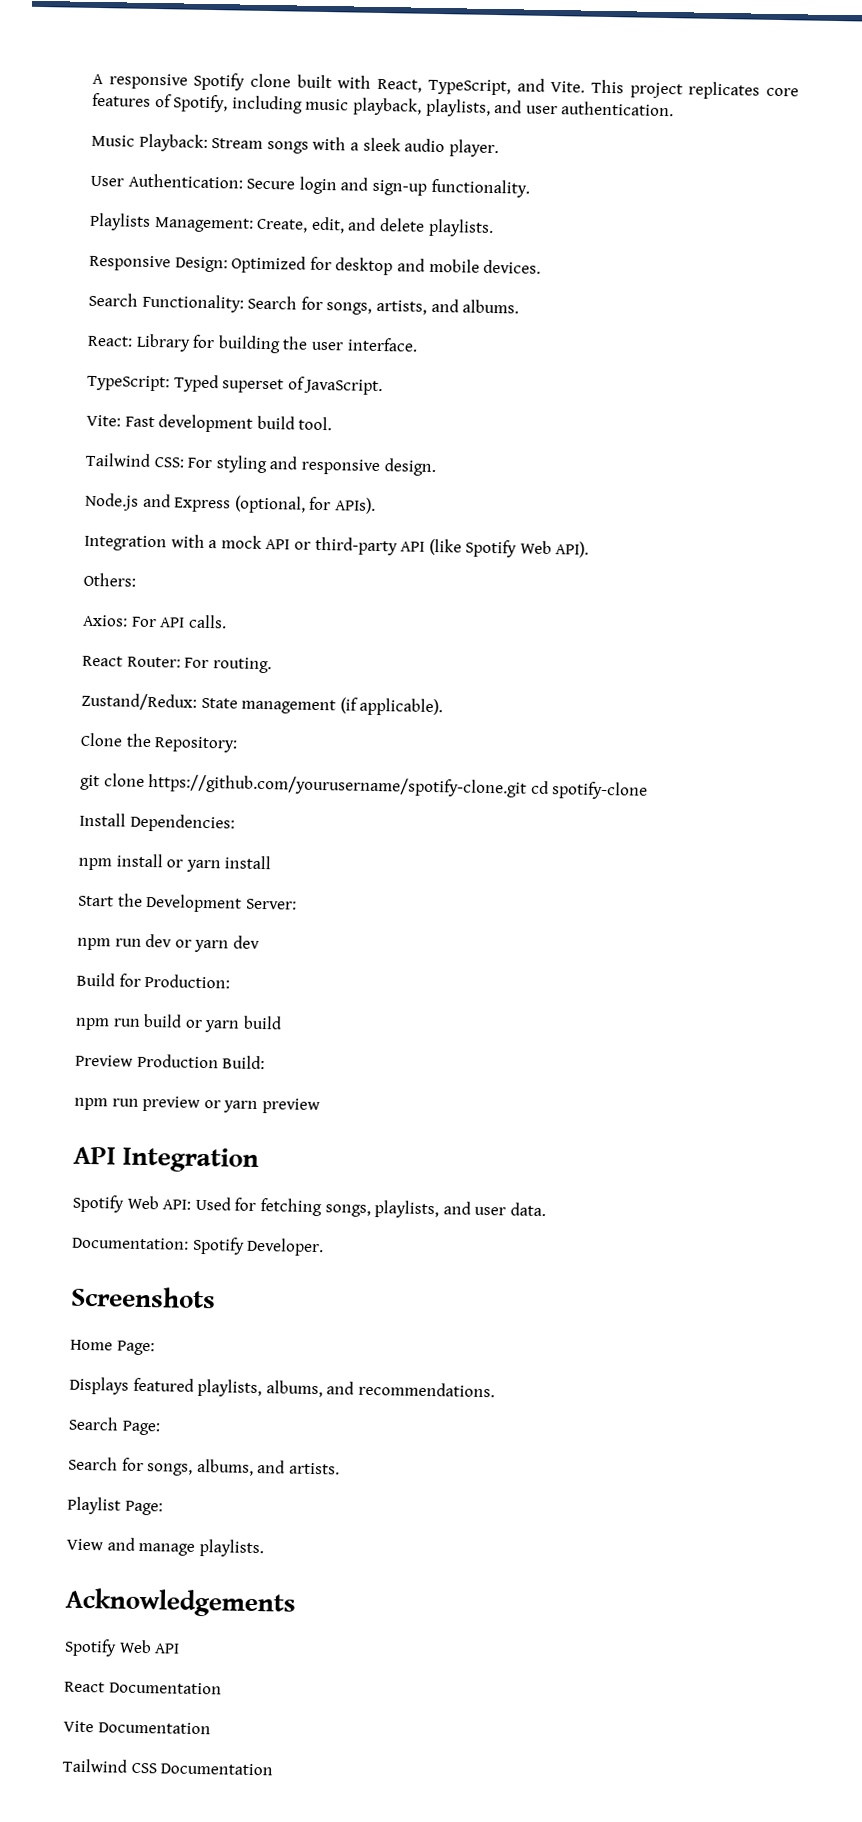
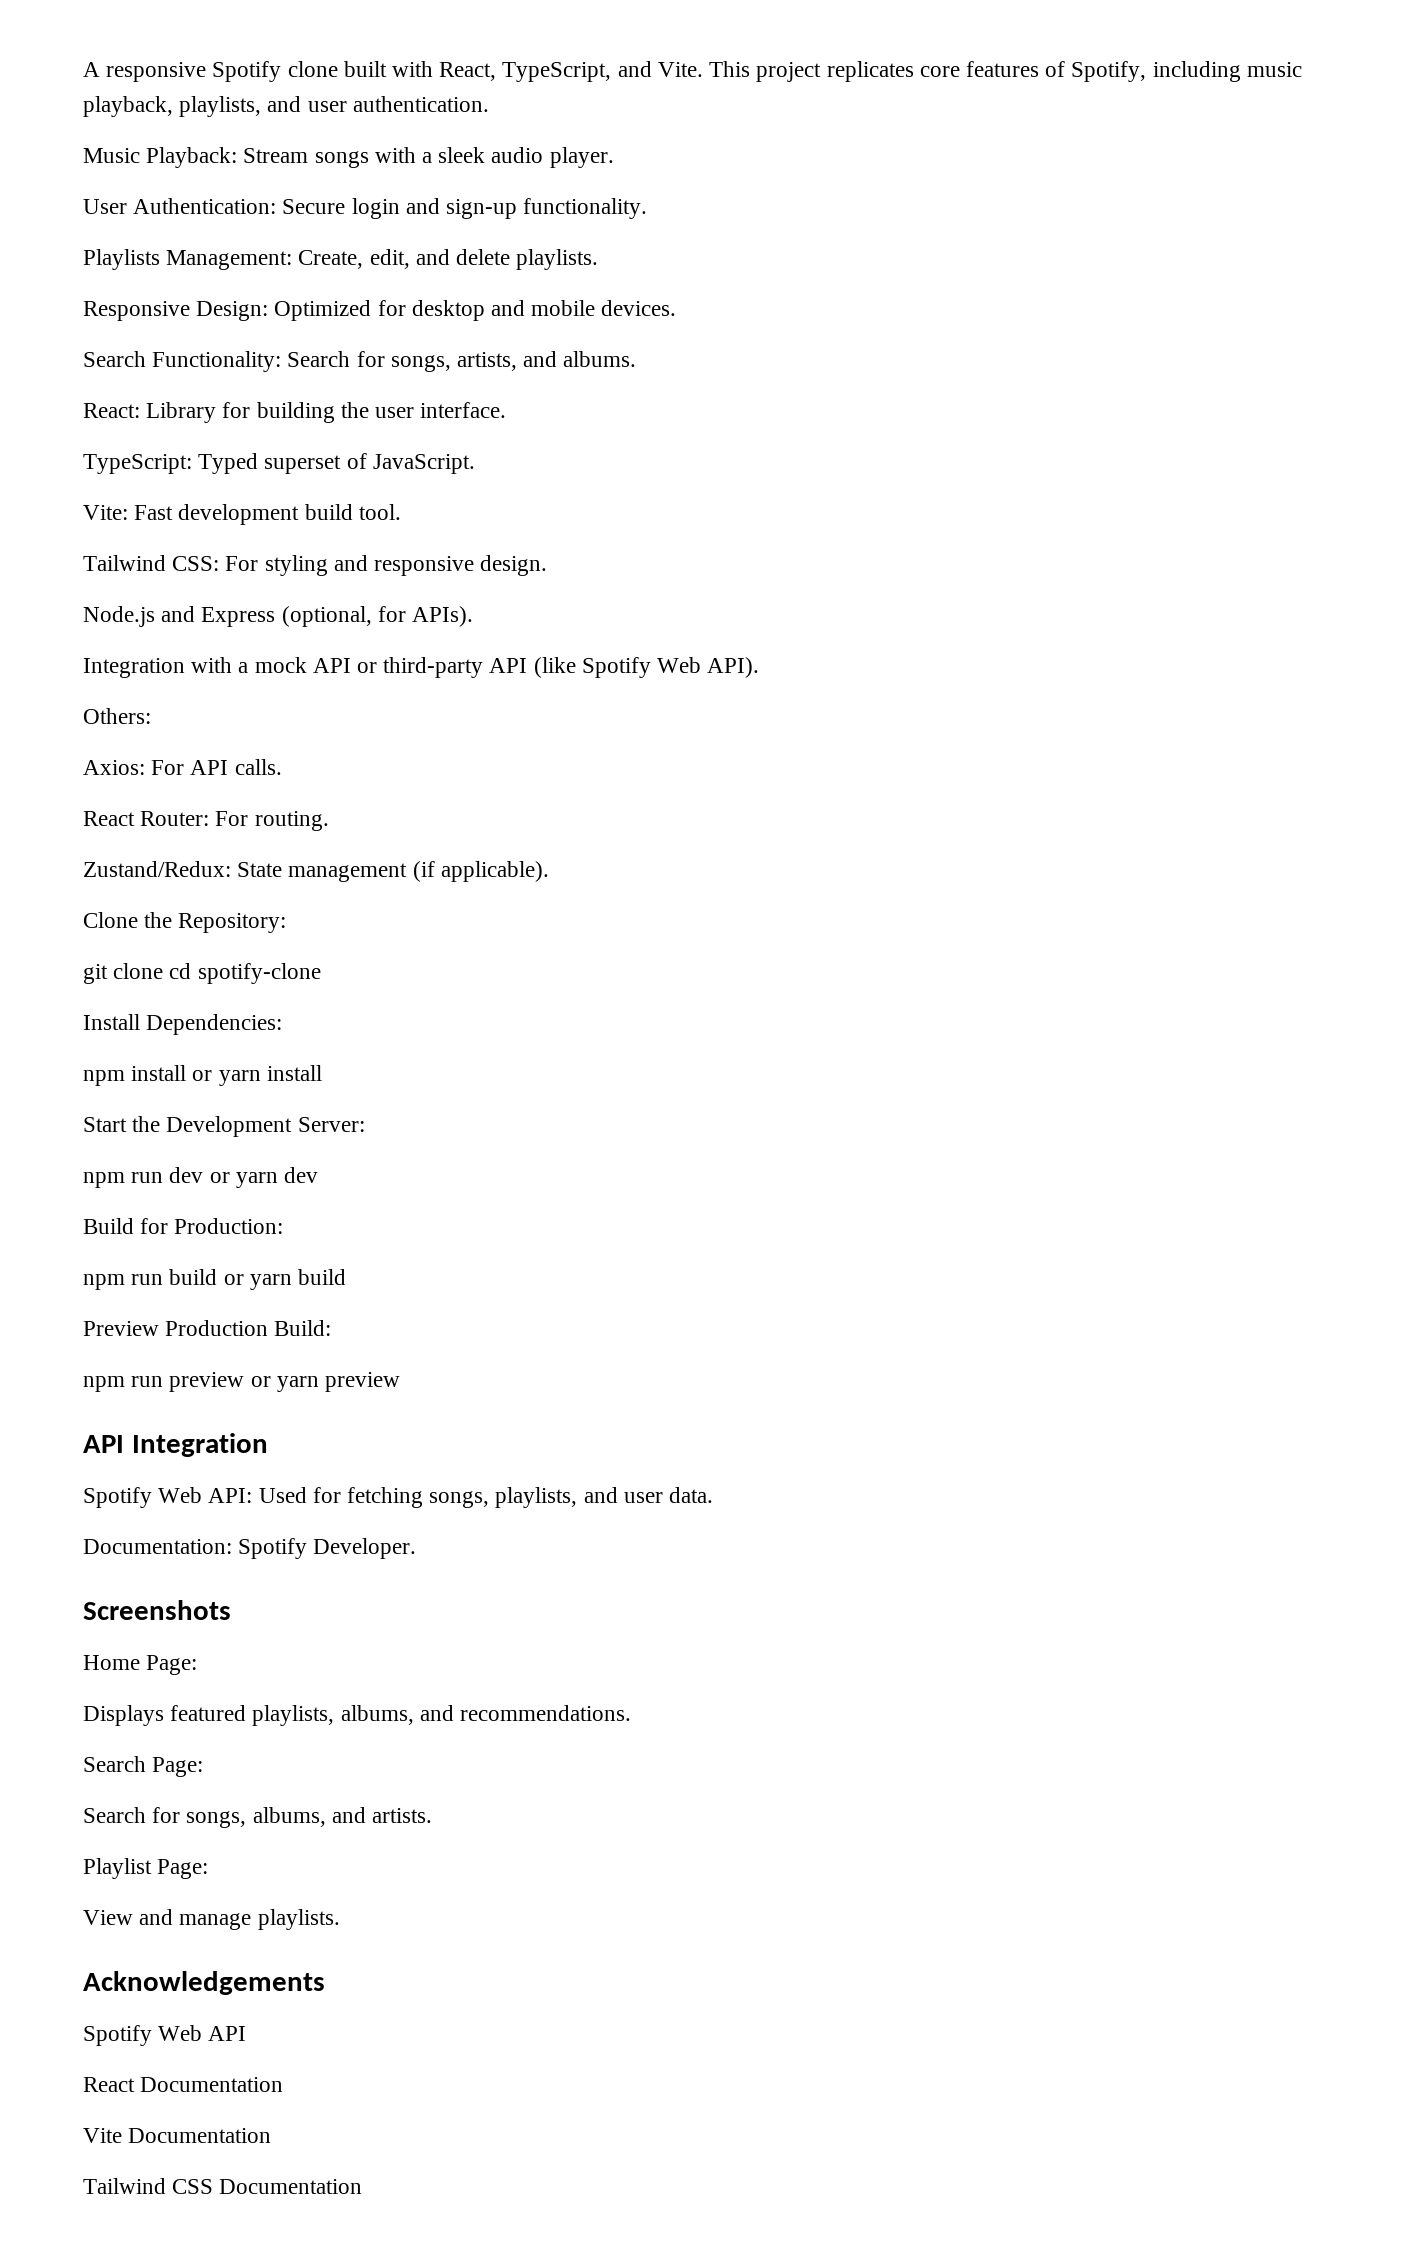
- git clone https://github.com/yourusername/spotify-clone.git cd spotify-clone
+ git clone cd spotify-clone

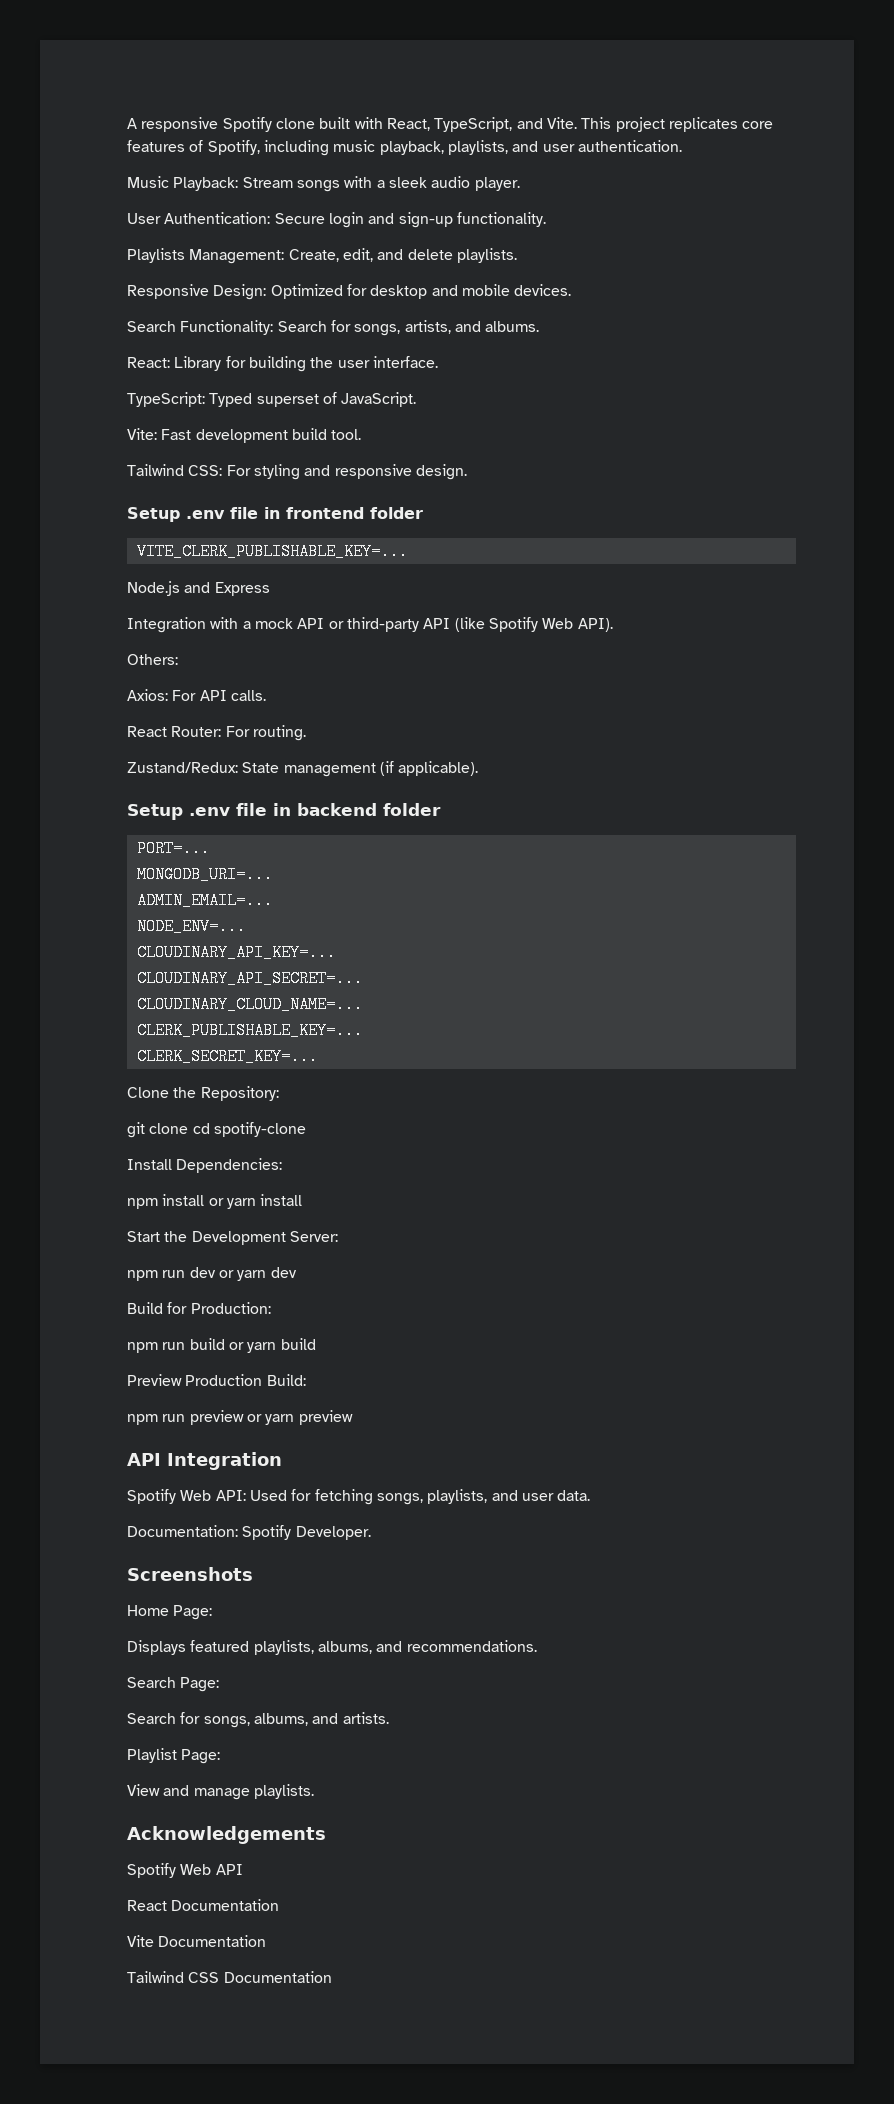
+ Setup .env file in frontend folder
+ VITE_CLERK_PUBLISHABLE_KEY=...
- Node.js and Express (optional, for APIs).
+ Node.js and Express
+ Setup .env file in backend folder
+ PORT=...
+ MONGODB_URI=...
+ ADMIN_EMAIL=...
+ NODE_ENV=...
+ CLOUDINARY_API_KEY=...
+ CLOUDINARY_API_SECRET=...
+ CLOUDINARY_CLOUD_NAME=...
+ CLERK_PUBLISHABLE_KEY=...
+ CLERK_SECRET_KEY=...

